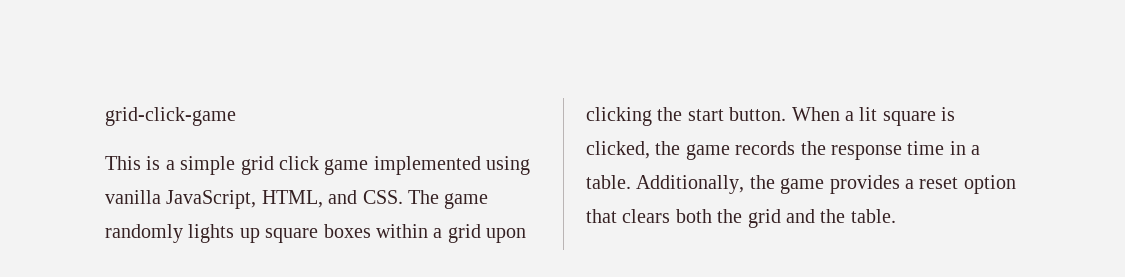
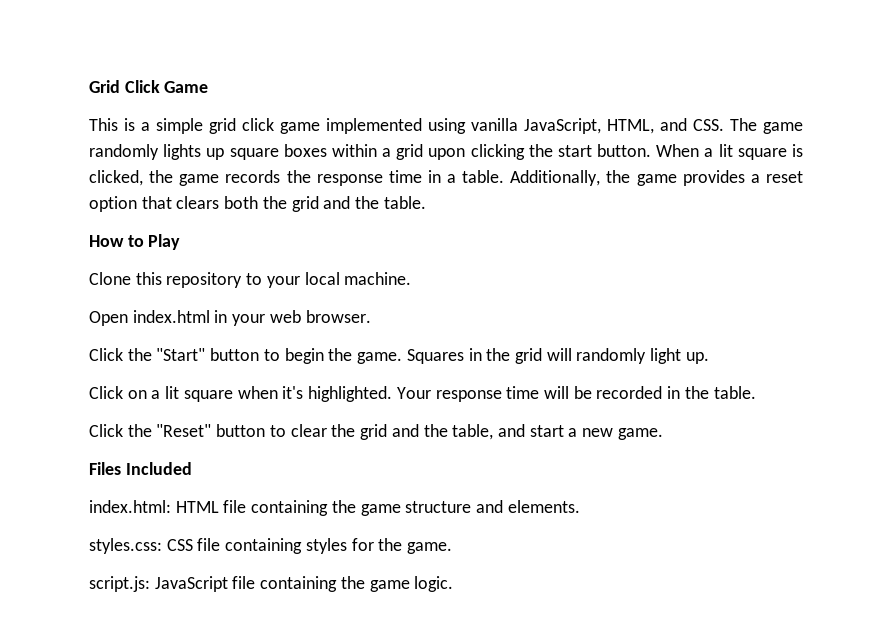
- grid-click-game
+ Grid Click Game
+ How to Play
+ Clone this repository to your local machine.
+ Open index.html in your web browser.
+ Click the "Start" button to begin the game. Squares in the grid will randomly light up.
+ Click on a lit square when it's highlighted. Your response time will be recorded in the table.
+ Click the "Reset" button to clear the grid and the table, and start a new game.
+ Files Included
+ index.html: HTML file containing the game structure and elements.
+ styles.css: CSS file containing styles for the game.
+ script.js: JavaScript file containing the game logic.

